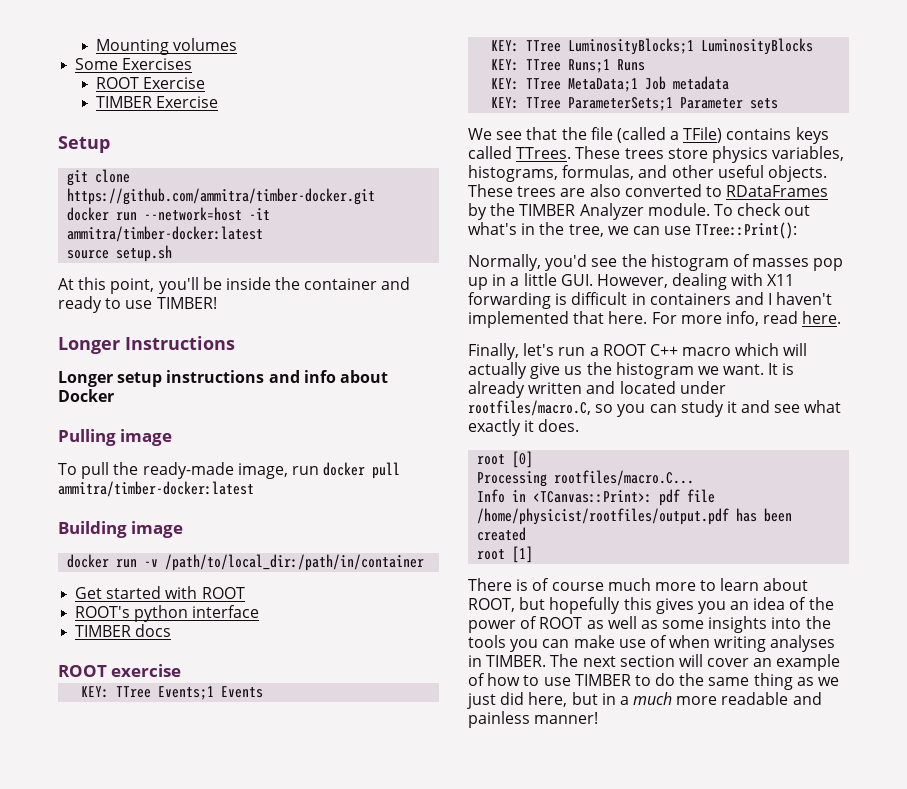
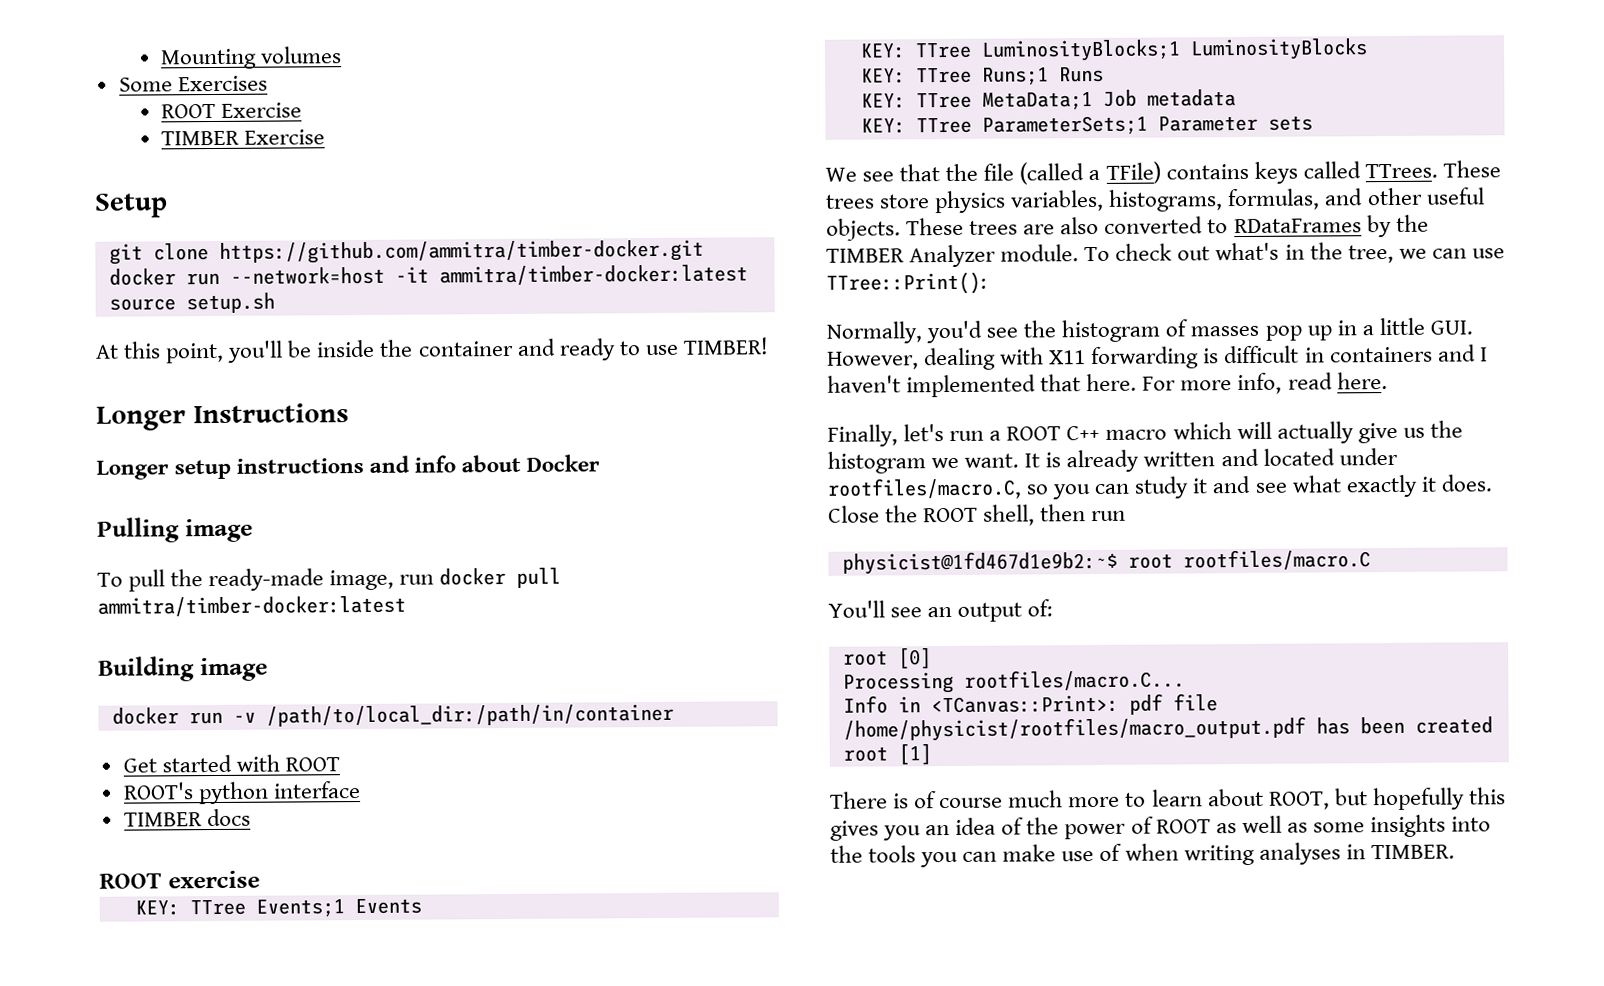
+ Close the ROOT shell, then run
+ physicist@1fd467d1e9b2:~$ root rootfiles/macro.C
+ You'll see an output of:
- Info in <TCanvas::Print>: pdf file /home/physicist/rootfiles/output.pdf has been created
+ Info in <TCanvas::Print>: pdf file /home/physicist/rootfiles/macro_output.pdf has been created
- The next section will cover an example of how to use TIMBER to do the same thing as we just did here, but in a much more readable and painless manner!

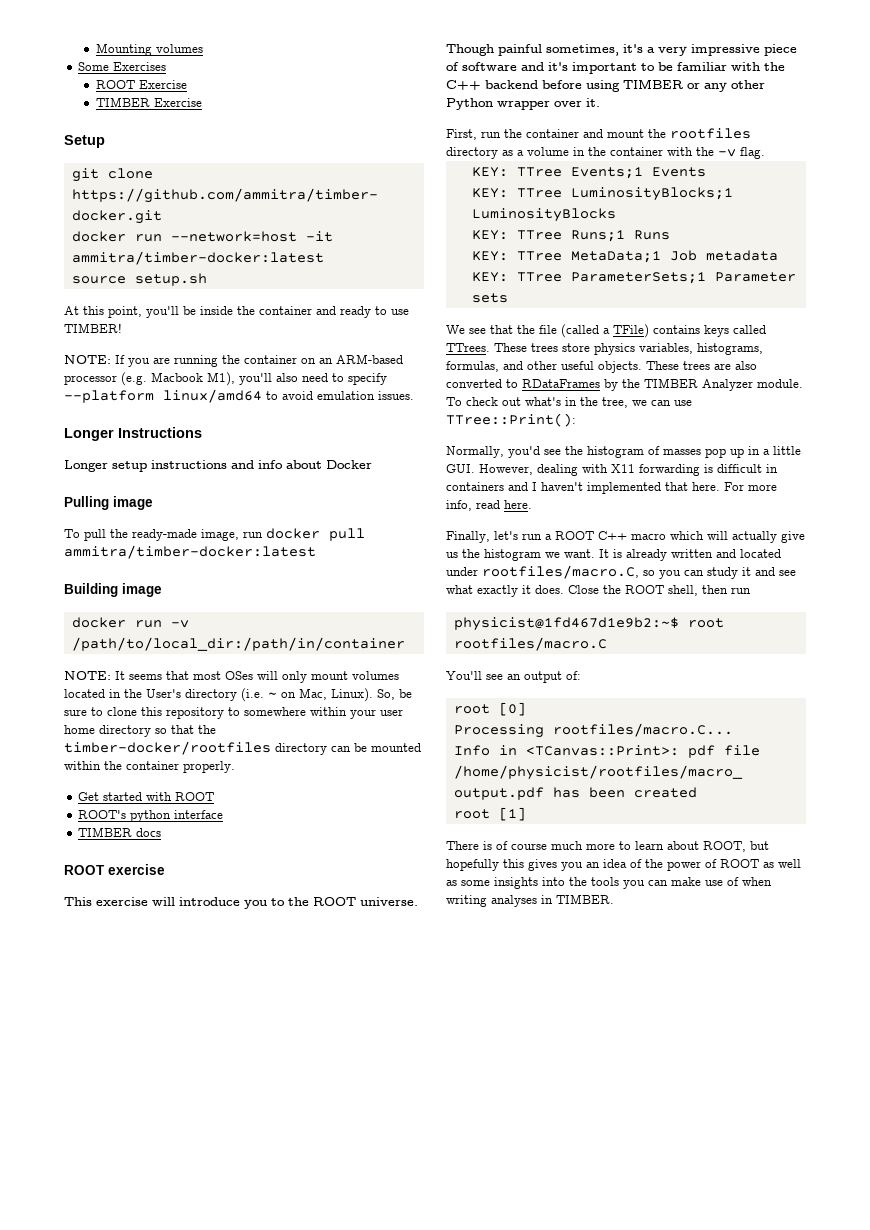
+ NOTE: If you are running the container on an ARM-based processor (e.g. Macbook M1), you'll also need to specify --platform linux/amd64 to avoid emulation issues.
+ NOTE: It seems that most OSes will only mount volumes located in the User's directory (i.e. ~ on Mac, Linux). So, be sure to clone this repository to somewhere within your user home directory so that the timber-docker/rootfiles directory can be mounted within the container properly.
+ This exercise will introduce you to the ROOT universe. Though painful sometimes, it's a very impressive piece of software and it's important to be familiar with the C++ backend before using TIMBER or any other Python wrapper over it.
+ First, run the container and mount the rootfiles directory as a volume in the container with the -v flag.

